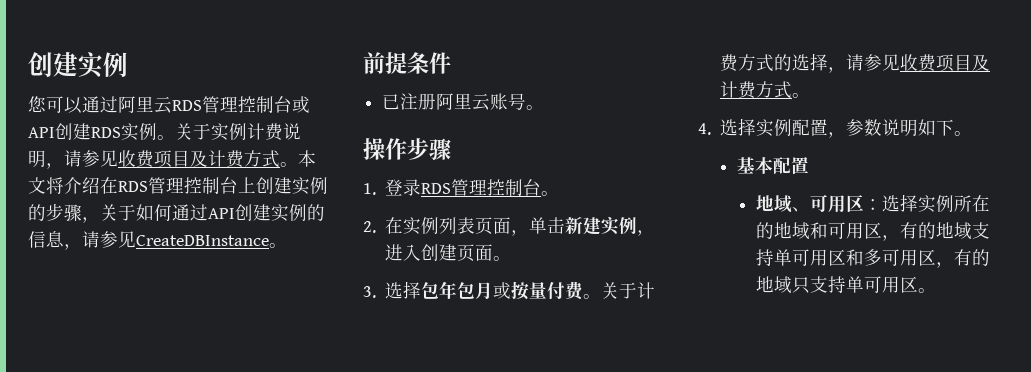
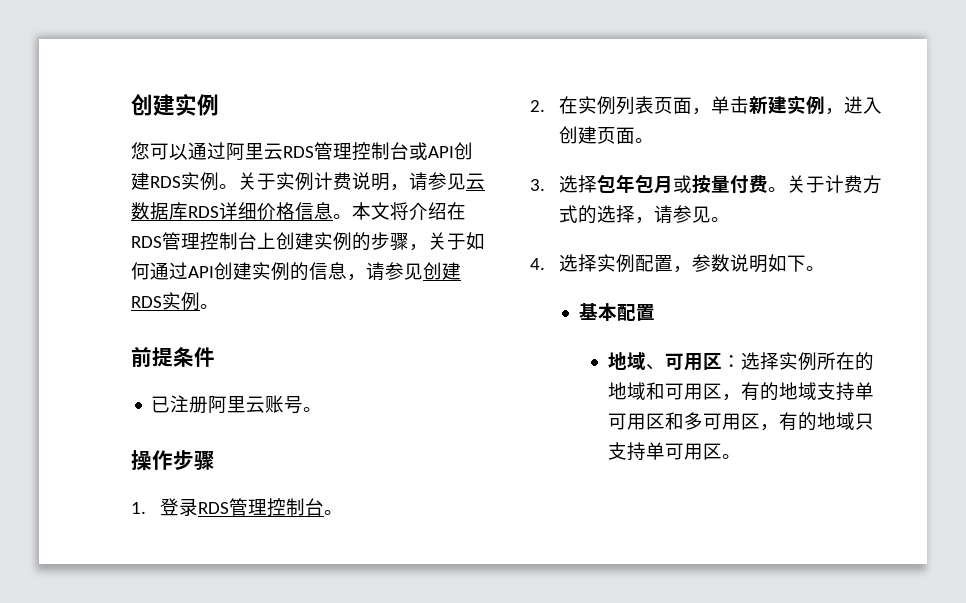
- 关于实例计费说明，请参见收费项目及计费方式。
+ 关于实例计费说明，请参见云数据库RDS详细价格信息。
- 本文将介绍在RDS管理控制台上创建实例的步骤，关于如何通过API创建实例的信息，请参见CreateDBInstance。
+ 本文将介绍在RDS管理控制台上创建实例的步骤，关于如何通过API创建实例的信息，请参见创建RDS实例。
- 关于计费方式的选择，请参见收费项目及计费方式。
+ 关于计费方式的选择，请参见。

